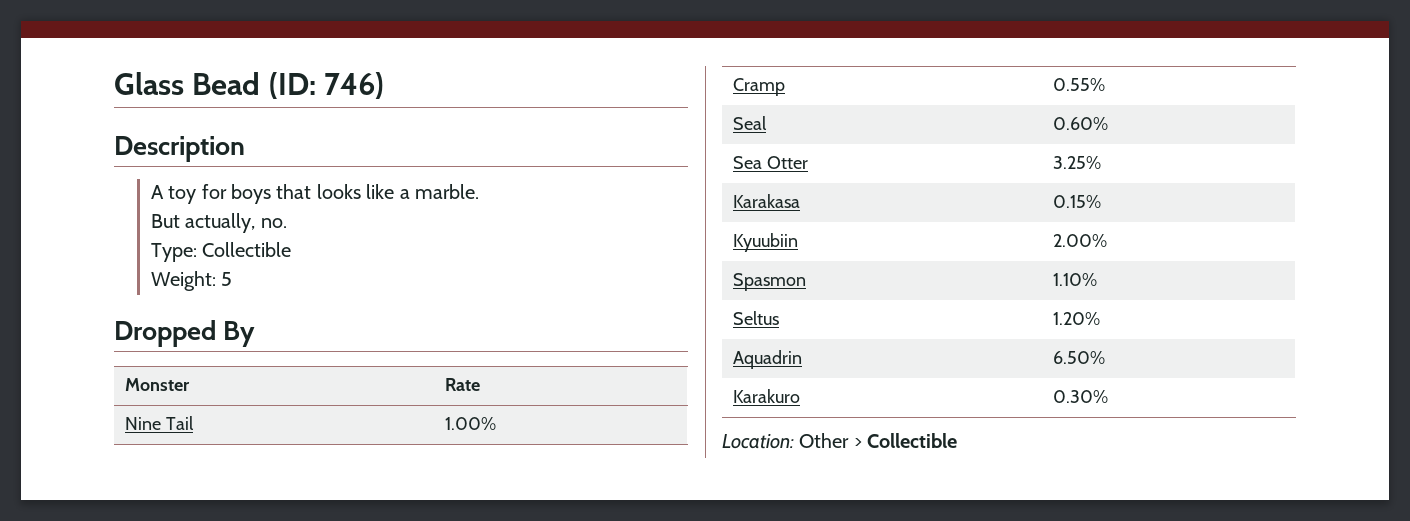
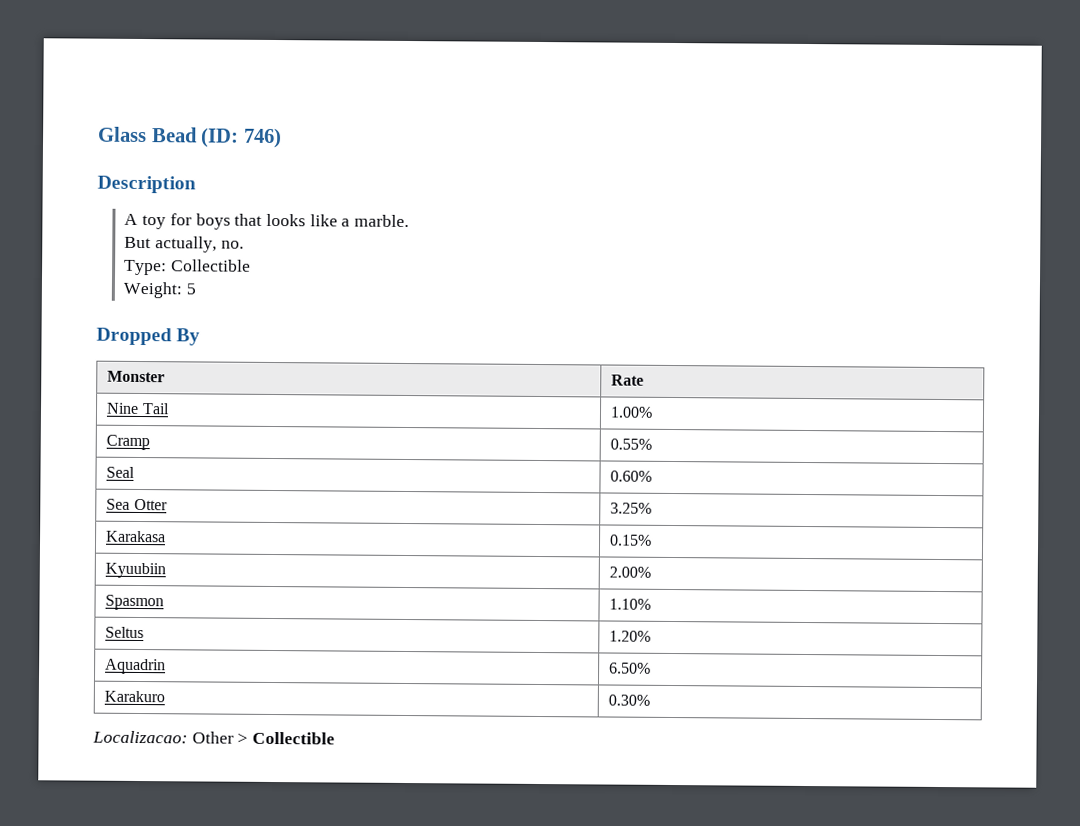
- Location: Other > Collectible
+ Localizacao: Other > Collectible

